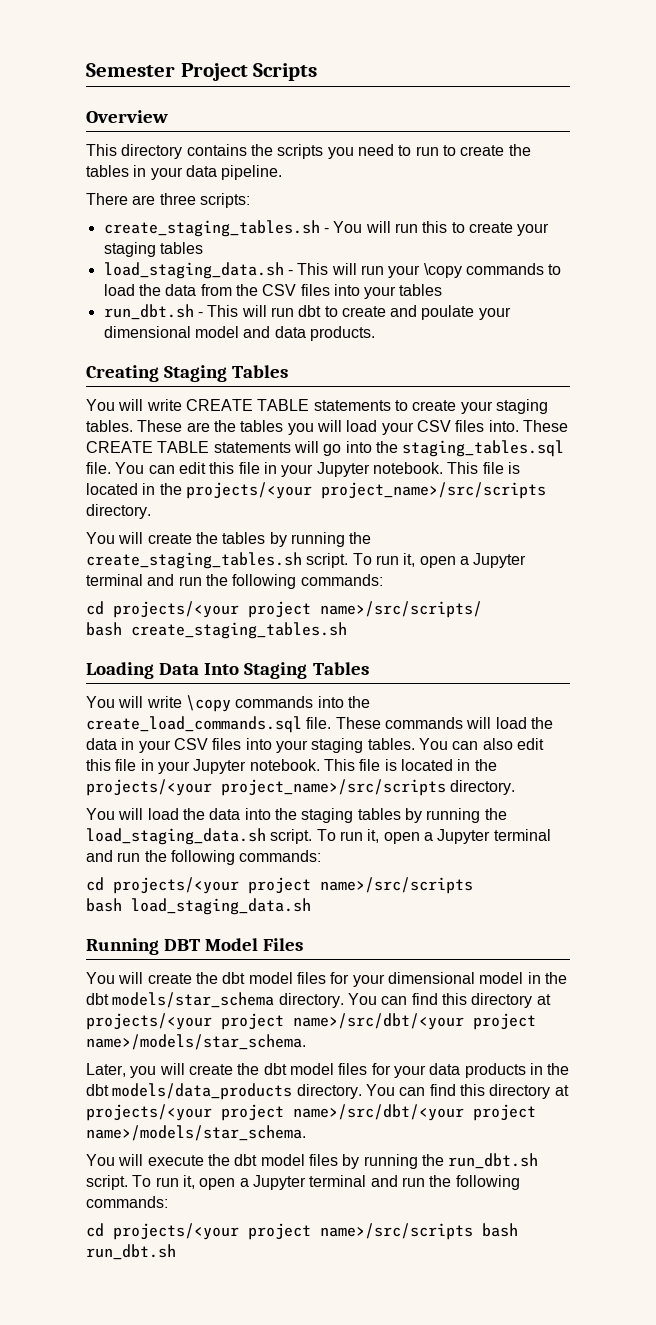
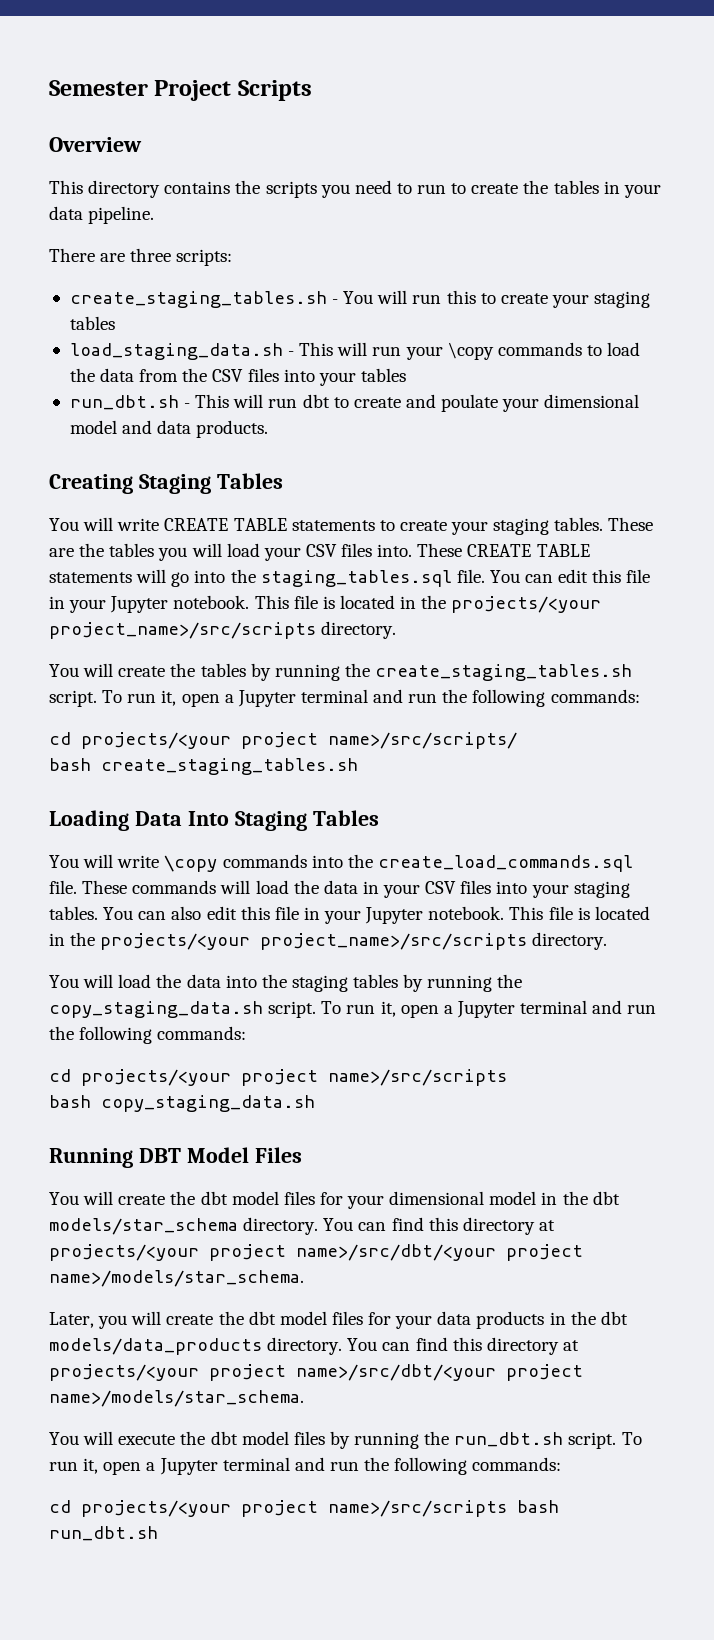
- You will load the data into the staging tables by running the load_staging_data.sh script.
+ You will load the data into the staging tables by running the copy_staging_data.sh script.
- bash load_staging_data.sh
+ bash copy_staging_data.sh

